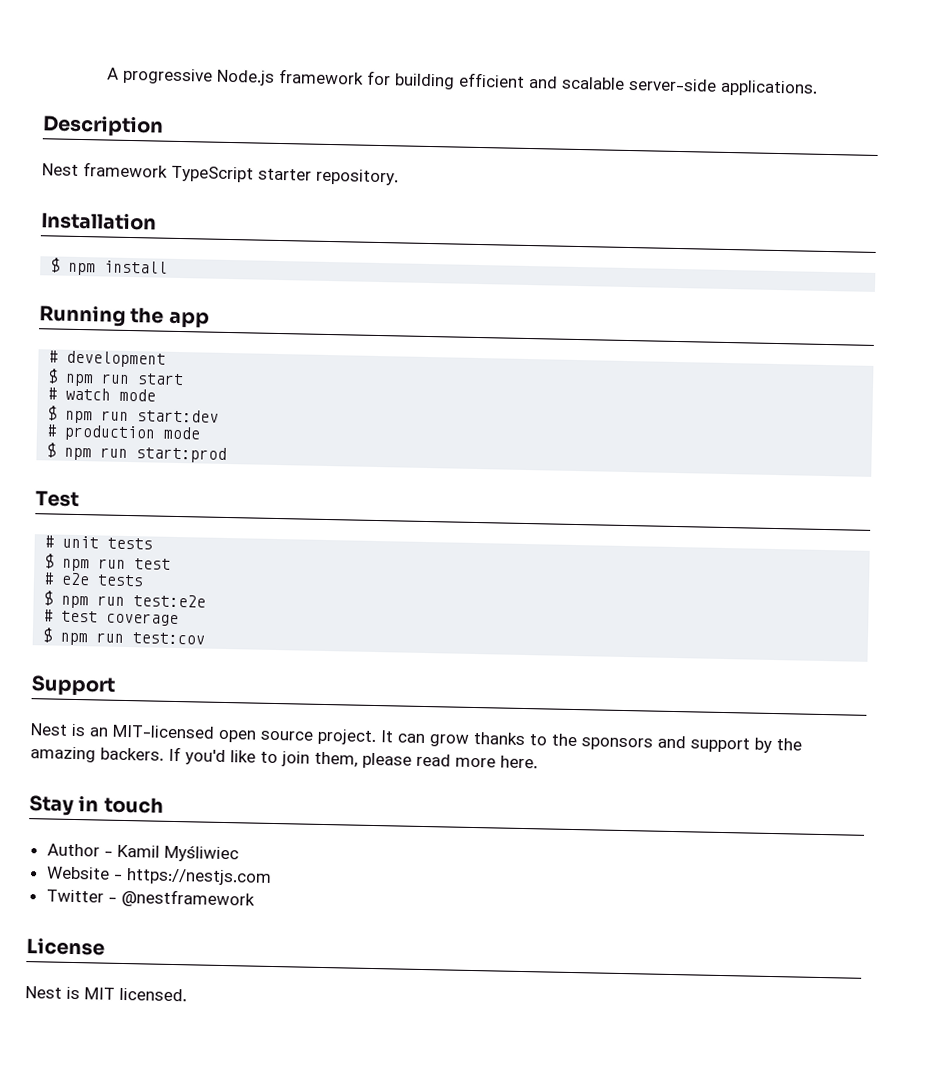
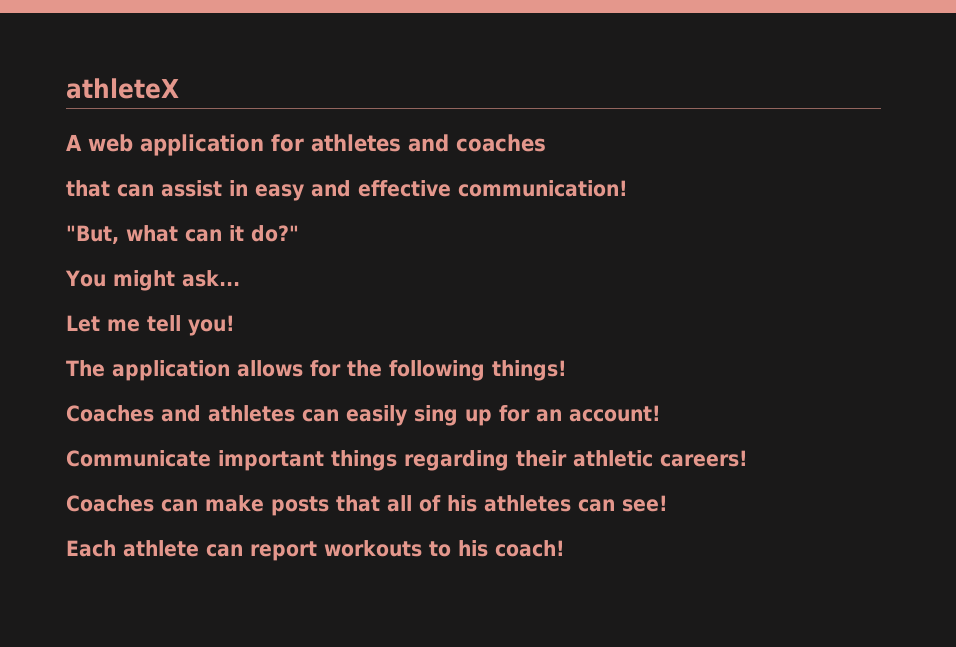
- A progressive Node.js framework for building efficient and scalable server-side applications.
- Description
- Nest framework TypeScript starter repository.
- Installation
- $ npm install
- Running the app
- # development
- $ npm run start
- # watch mode
- $ npm run start:dev
- # production mode
- $ npm run start:prod
- Test
- # unit tests
- $ npm run test
- # e2e tests
- $ npm run test:e2e
- # test coverage
- $ npm run test:cov
- Support
- Nest is an MIT-licensed open source project. It can grow thanks to the sponsors and support by the amazing backers. If you'd like to join them, please read more here.
- Stay in touch
- Author - Kamil Myśliwiec
- Website - https://nestjs.com
- Twitter - @nestframework
- License
- Nest is MIT licensed.
+ athleteX
+ A web application for athletes and coaches
+ that can assist in easy and effective communication!
+ "But, what can it do?"
+ You might ask...
+ Let me tell you!
+ The application allows for the following things!
+ Coaches and athletes can easily sing up for an account!
+ Communicate important things regarding their athletic careers!
+ Coaches can make posts that all of his athletes can see!
+ Each athlete can report workouts to his coach!

